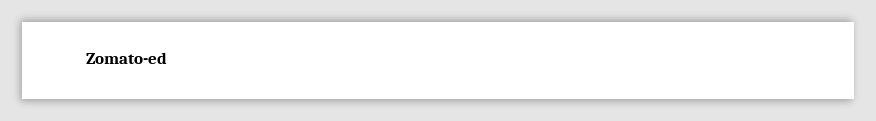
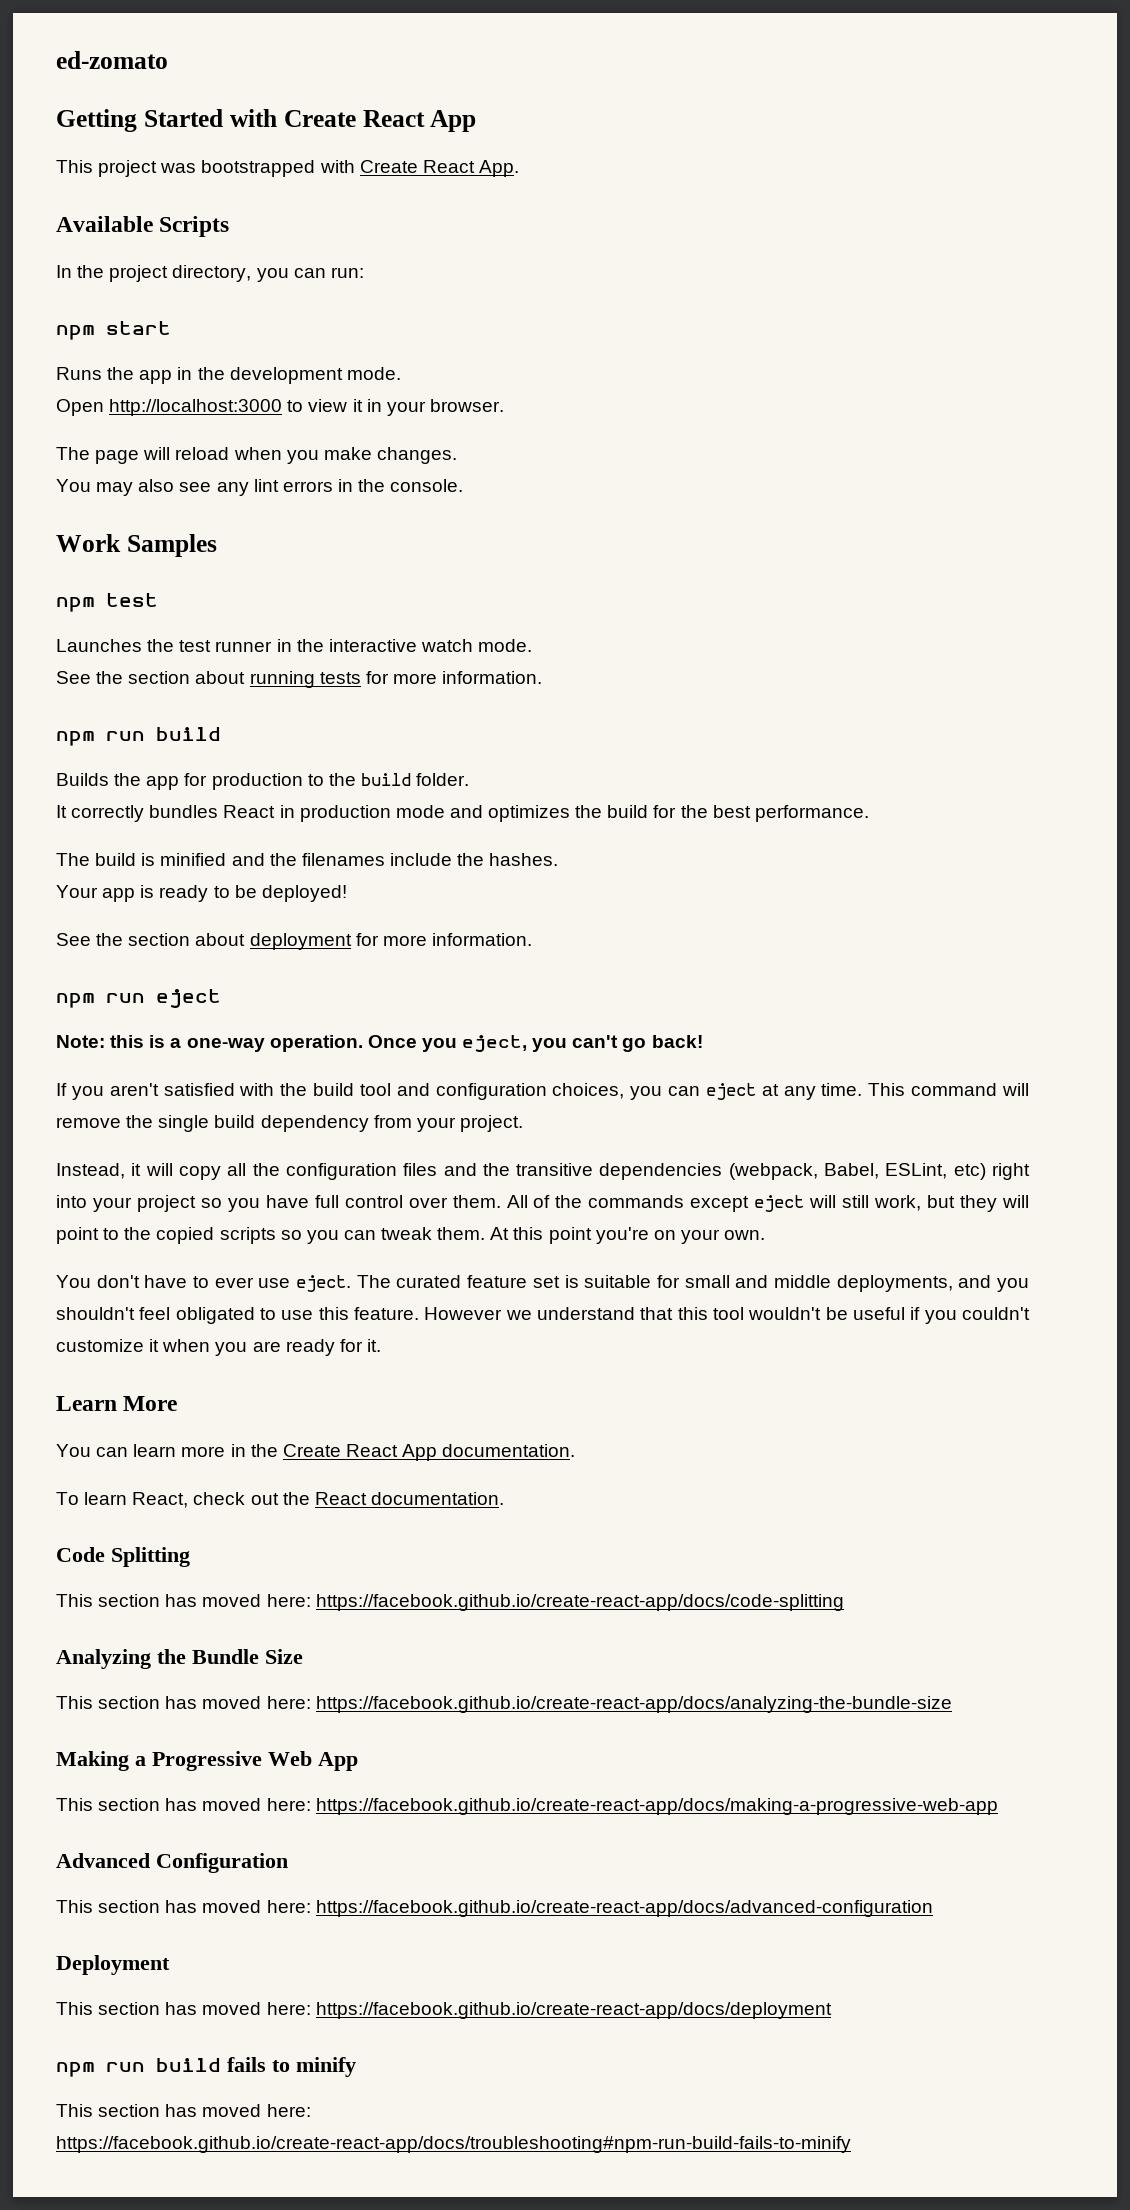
- Zomato-ed
+ ed-zomato
+ Getting Started with Create React App
+ This project was bootstrapped with Create React App.
+ Available Scripts
+ In the project directory, you can run:
+ npm start
+ Runs the app in the development mode.
+ Open http://localhost:3000 to view it in your browser.
+ The page will reload when you make changes.
+ You may also see any lint errors in the console.
+ Work Samples
+ npm test
+ Launches the test runner in the interactive watch mode.
+ See the section about running tests for more information.
+ npm run build
+ Builds the app for production to the build folder.
+ It correctly bundles React in production mode and optimizes the build for the best performance.
+ The build is minified and the filenames include the hashes.
+ Your app is ready to be deployed!
+ See the section about deployment for more information.
+ npm run eject
+ Note: this is a one-way operation. Once you eject, you can't go back!
+ If you aren't satisfied with the build tool and configuration choices, you can eject at any time. This command will remove the single build dependency from your project.
+ Instead, it will copy all the configuration files and the transitive dependencies (webpack, Babel, ESLint, etc) right into your project so you have full control over them. All of the commands except eject will still work, but they will point to the copied scripts so you can tweak them. At this point you're on your own.
+ You don't have to ever use eject. The curated feature set is suitable for small and middle deployments, and you shouldn't feel obligated to use this feature. However we understand that this tool wouldn't be useful if you couldn't customize it when you are ready for it.
+ Learn More
+ You can learn more in the Create React App documentation.
+ To learn React, check out the React documentation.
+ Code Splitting
+ This section has moved here: https://facebook.github.io/create-react-app/docs/code-splitting
+ Analyzing the Bundle Size
+ This section has moved here: https://facebook.github.io/create-react-app/docs/analyzing-the-bundle-size
+ Making a Progressive Web App
+ This section has moved here: https://facebook.github.io/create-react-app/docs/making-a-progressive-web-app
+ Advanced Configuration
+ This section has moved here: https://facebook.github.io/create-react-app/docs/advanced-configuration
+ Deployment
+ This section has moved here: https://facebook.github.io/create-react-app/docs/deployment
+ npm run build fails to minify
+ This section has moved here: https://facebook.github.io/create-react-app/docs/troubleshooting#npm-run-build-fails-to-minify

